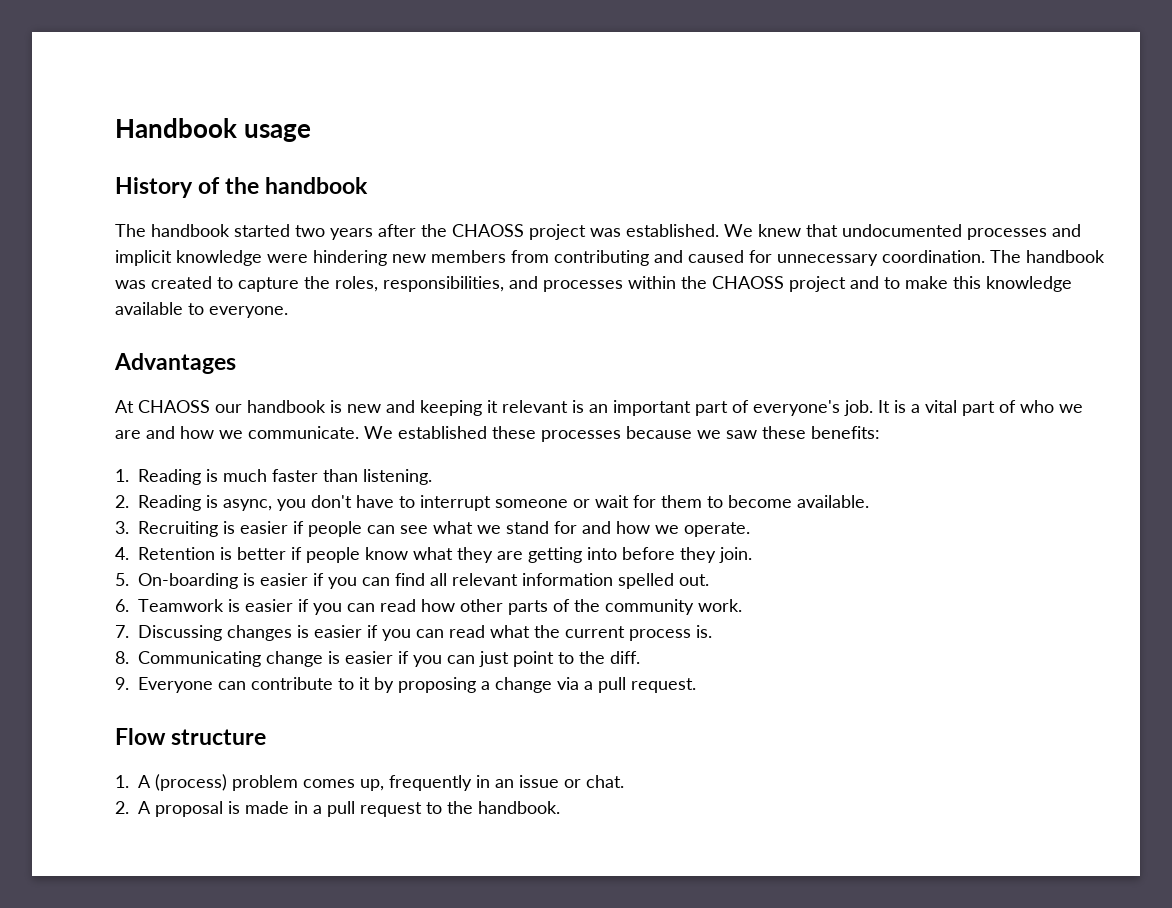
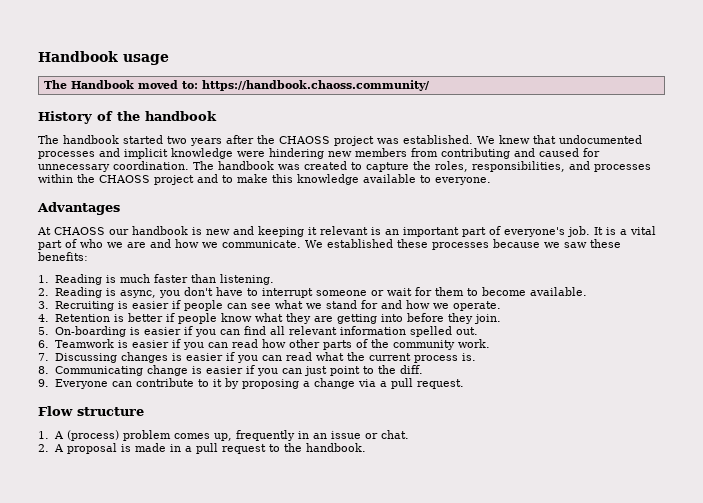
+ The Handbook moved to: https://handbook.chaoss.community/

